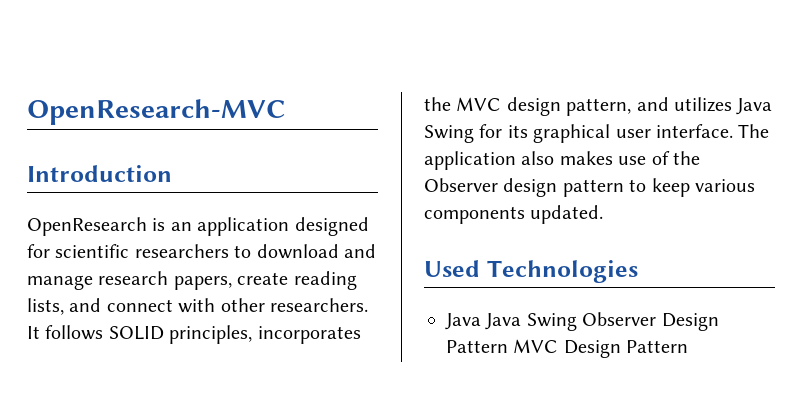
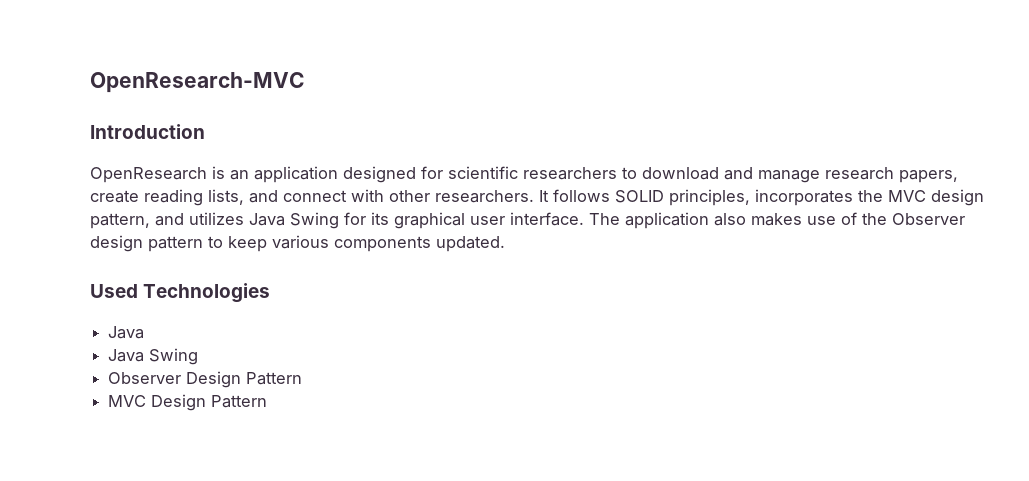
  Used Technologies
- Java Java Swing Observer Design Pattern MVC Design Pattern
+ Java
+ Java Swing
+ Observer Design Pattern
+ MVC Design Pattern

